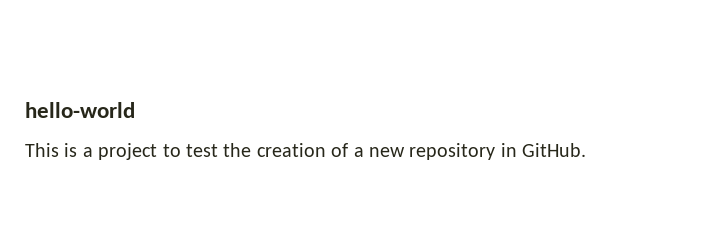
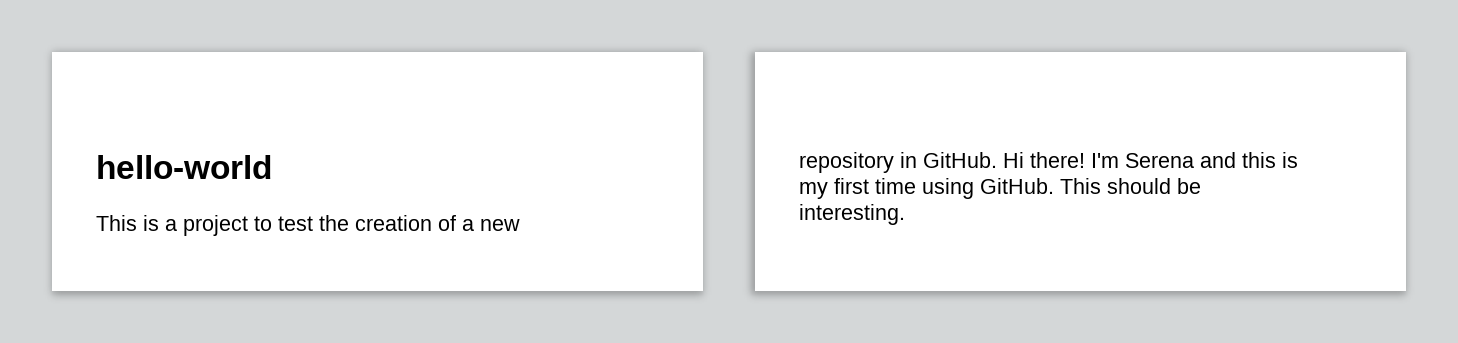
+ Hi there! I'm Serena and this is my first time using GitHub. This should be interesting.

